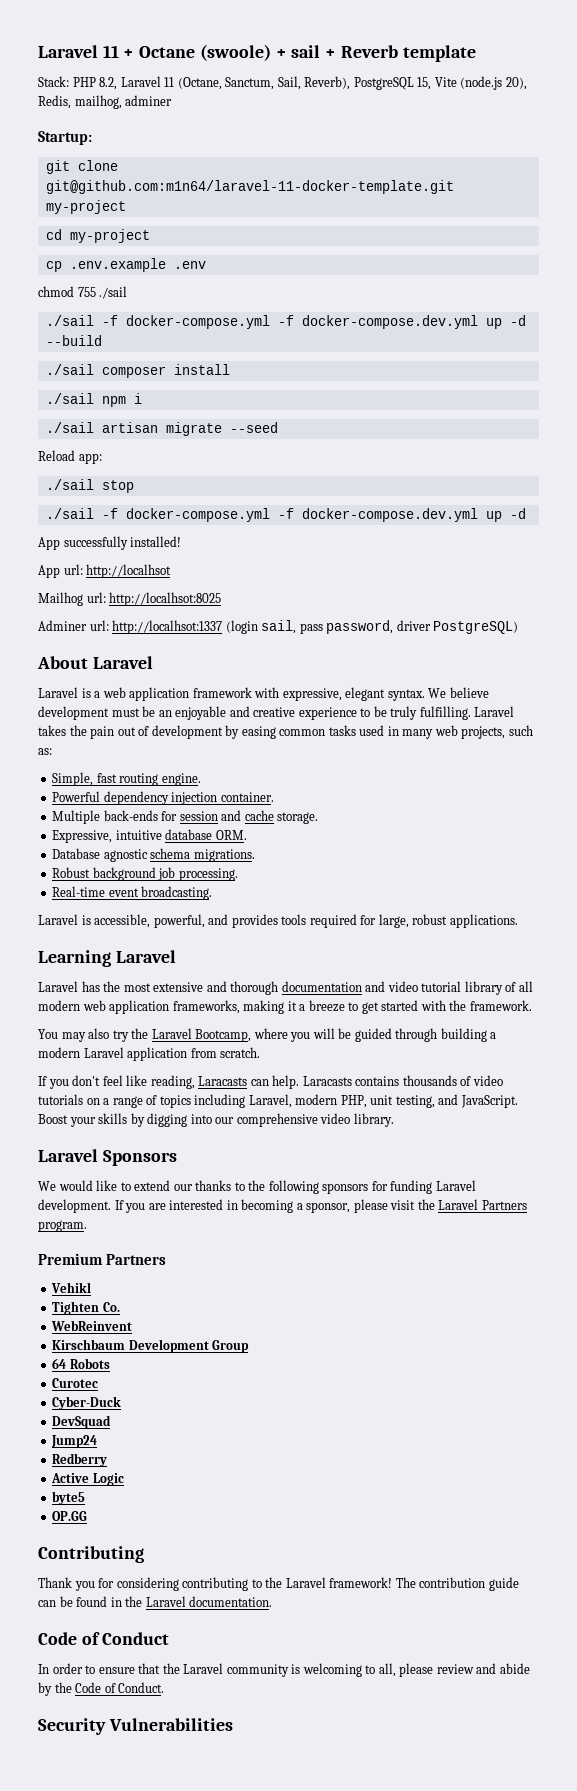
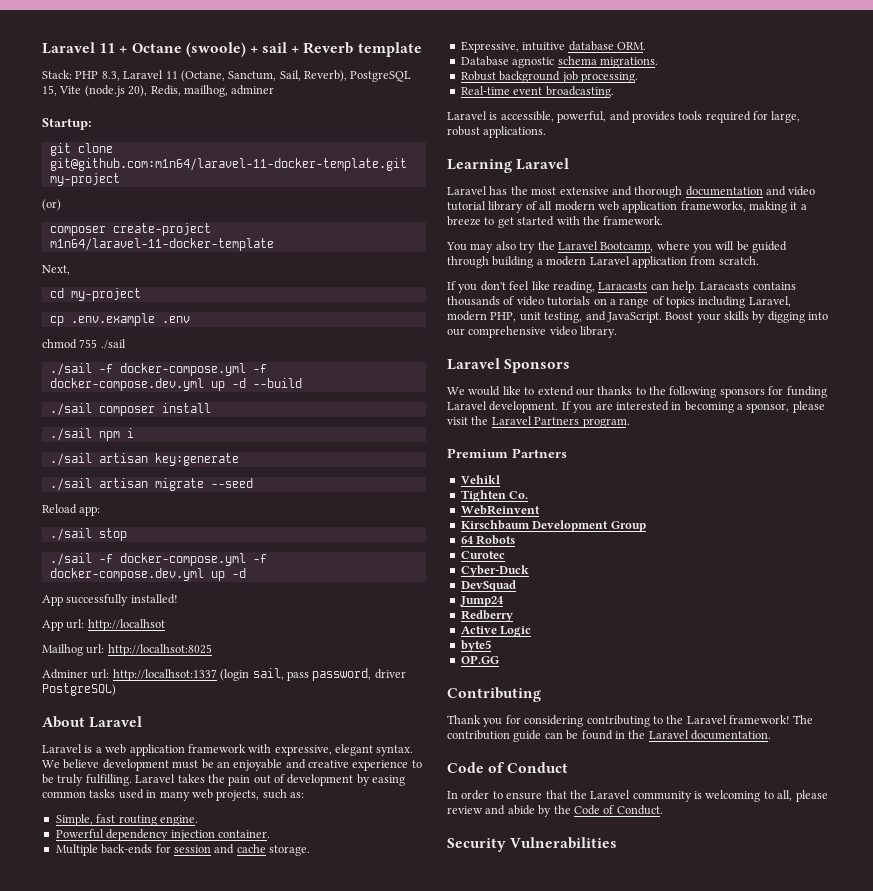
- Stack: PHP 8.2, Laravel 11 (Octane, Sanctum, Sail, Reverb), PostgreSQL 15, Vite (node.js 20), Redis, mailhog, adminer
+ Stack: PHP 8.3, Laravel 11 (Octane, Sanctum, Sail, Reverb), PostgreSQL 15, Vite (node.js 20), Redis, mailhog, adminer
+ (or)
+ composer create-project m1n64/laravel-11-docker-template
+ Next,
+ ./sail artisan key:generate

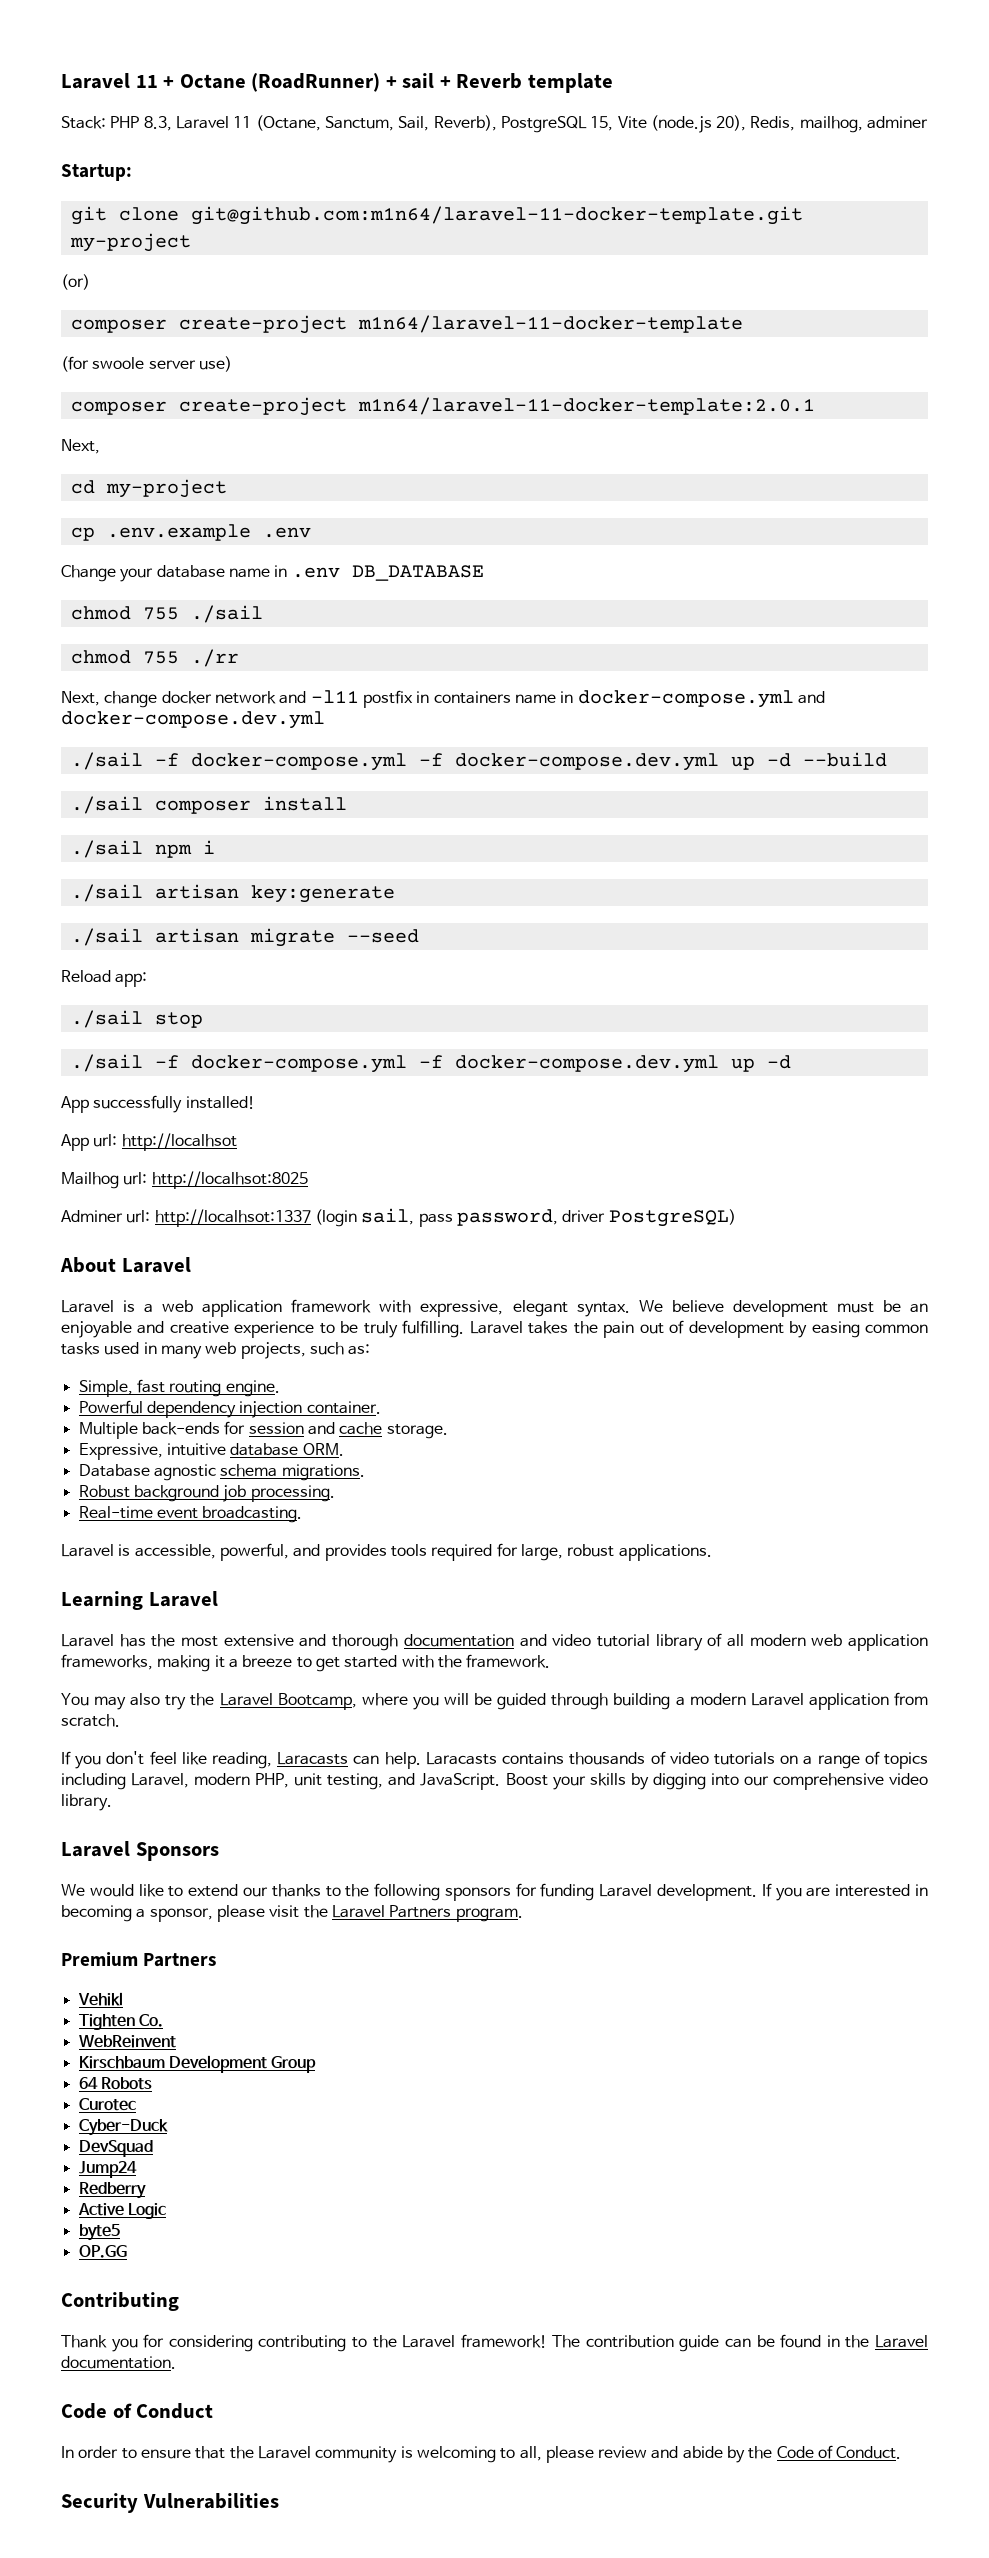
- Laravel 11 + Octane (swoole) + sail + Reverb template
+ Laravel 11 + Octane (RoadRunner) + sail + Reverb template
+ (for swoole server use)
+ composer create-project m1n64/laravel-11-docker-template:2.0.1
+ Change your database name in .env DB_DATABASE
  chmod 755 ./sail
+ chmod 755 ./rr
+ Next, change docker network and -l11 postfix in containers name in docker-compose.yml and docker-compose.dev.yml

